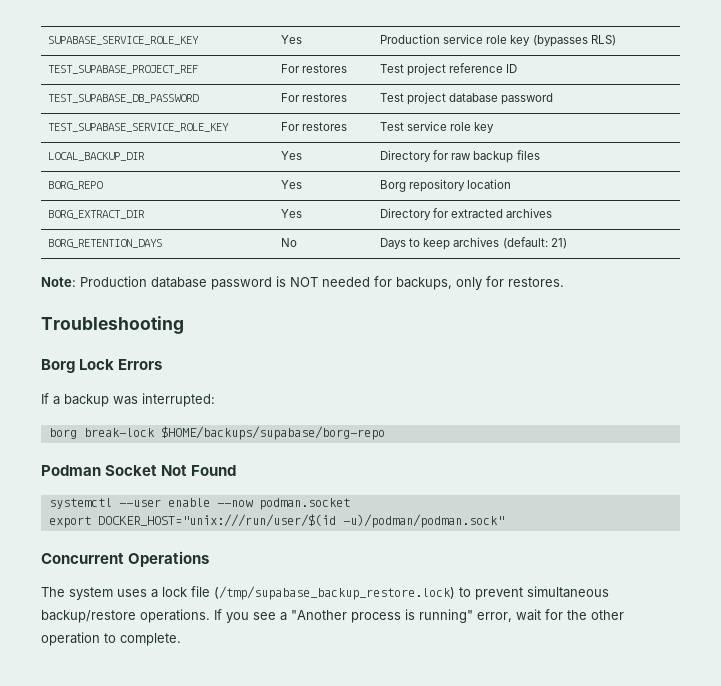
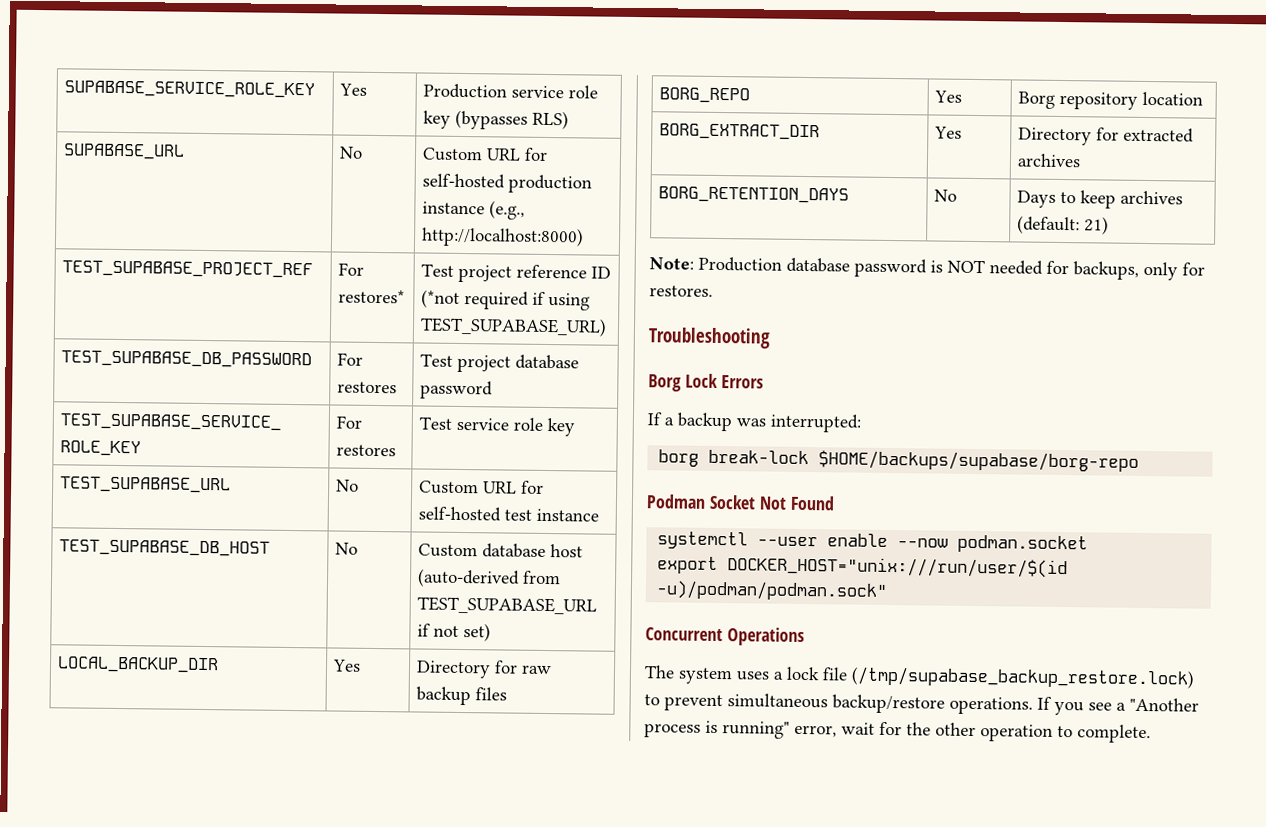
+ SUPABASE_URL | No | Custom URL for self-hosted production instance (e.g., http://localhost:8000)
- TEST_SUPABASE_PROJECT_REF | For restores | Test project reference ID
+ TEST_SUPABASE_PROJECT_REF | For restores* | Test project reference ID (*not required if using TEST_SUPABASE_URL)
+ TEST_SUPABASE_URL | No | Custom URL for self-hosted test instance
+ TEST_SUPABASE_DB_HOST | No | Custom database host (auto-derived from TEST_SUPABASE_URL if not set)

